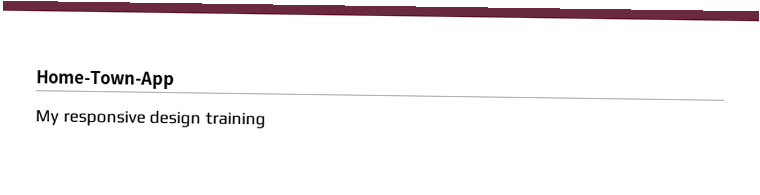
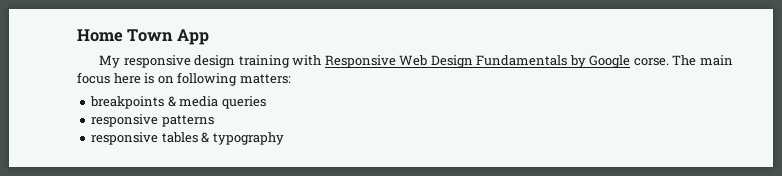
- Home-Town-App
+ Home Town App
- My responsive design training
+ My responsive design training with Responsive Web Design Fundamentals by Google corse. The main focus here is on following matters:
+ breakpoints & media queries
+ responsive patterns
+ responsive tables & typography

